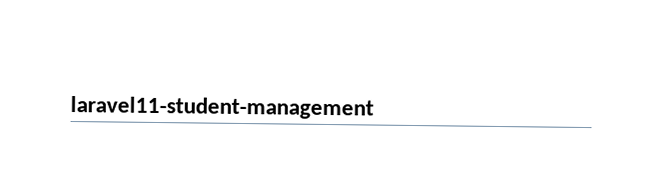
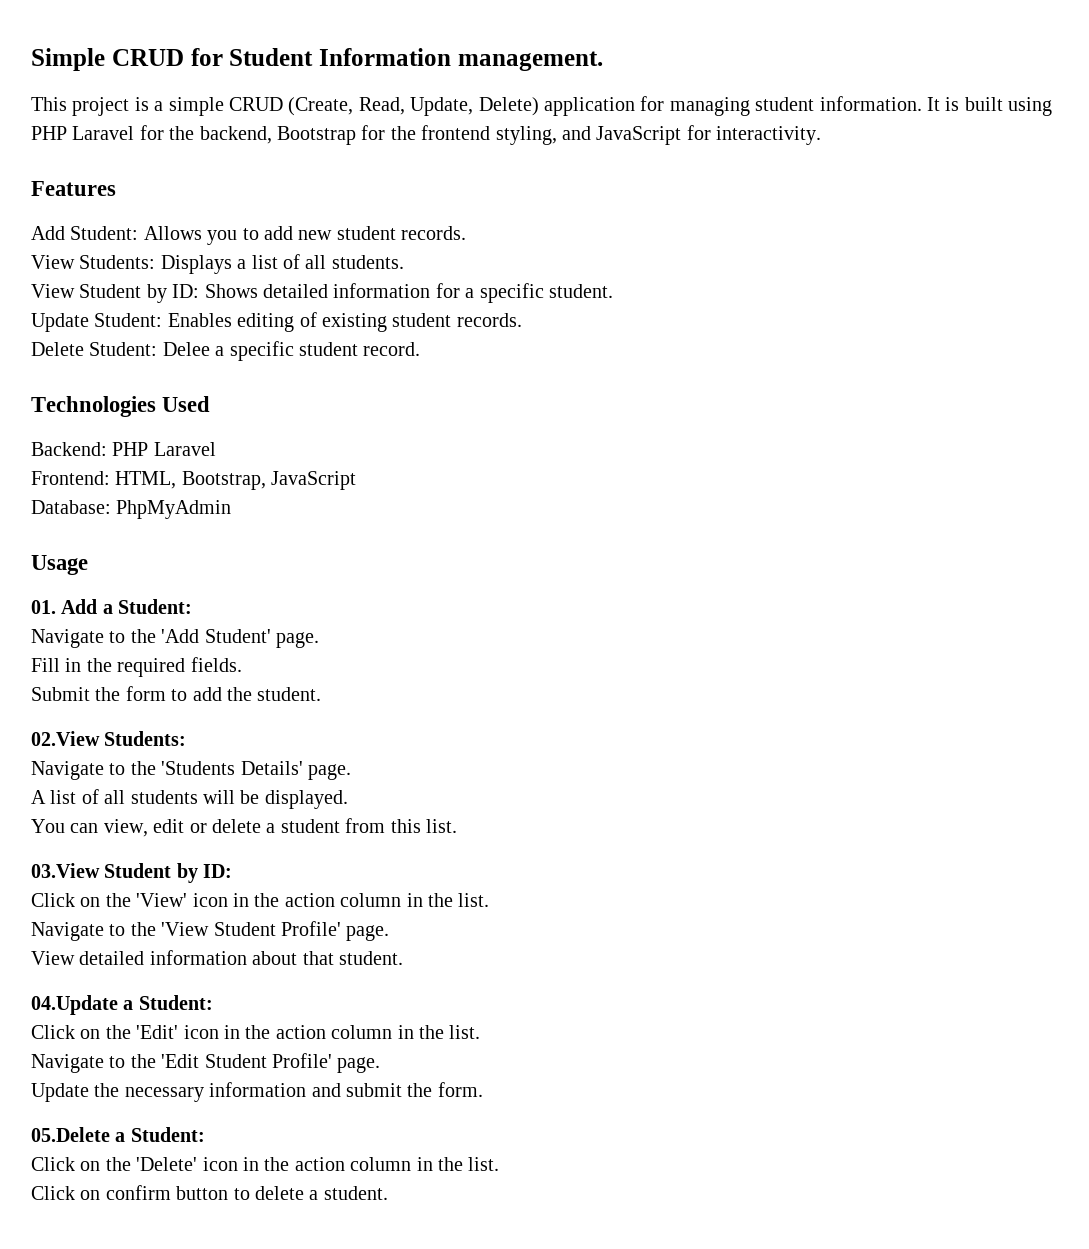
- laravel11-student-management
+ Simple CRUD for Student Information management.
+ This project is a simple CRUD (Create, Read, Update, Delete) application for managing student information. It is built using PHP Laravel for the backend, Bootstrap for the frontend styling, and JavaScript for interactivity.
+ Features
+ Add Student: Allows you to add new student records.
+ View Students: Displays a list of all students.
+ View Student by ID: Shows detailed information for a specific student.
+ Update Student: Enables editing of existing student records.
+ Delete Student: Delee a specific student record.
+ Technologies Used
+ Backend: PHP Laravel
+ Frontend: HTML, Bootstrap, JavaScript
+ Database: PhpMyAdmin
+ Usage
+ 01. Add a Student:
+ Navigate to the 'Add Student' page.
+ Fill in the required fields.
+ Submit the form to add the student.
+ 02.View Students:
+ Navigate to the 'Students Details' page.
+ A list of all students will be displayed.
+ You can view, edit or delete a student from this list.
+ 03.View Student by ID:
+ Click on the 'View' icon in the action column in the list.
+ Navigate to the 'View Student Profile' page.
+ View detailed information about that student.
+ 04.Update a Student:
+ Click on the 'Edit' icon in the action column in the list.
+ Navigate to the 'Edit Student Profile' page.
+ Update the necessary information and submit the form.
+ 05.Delete a Student:
+ Click on the 'Delete' icon in the action column in the list.
+ Click on confirm button to delete a student.

